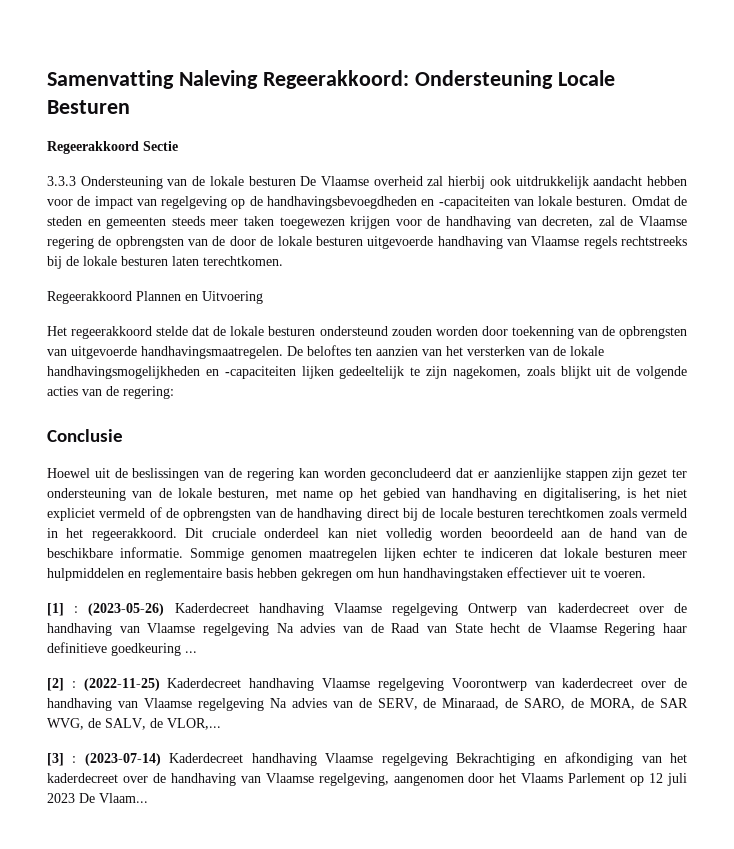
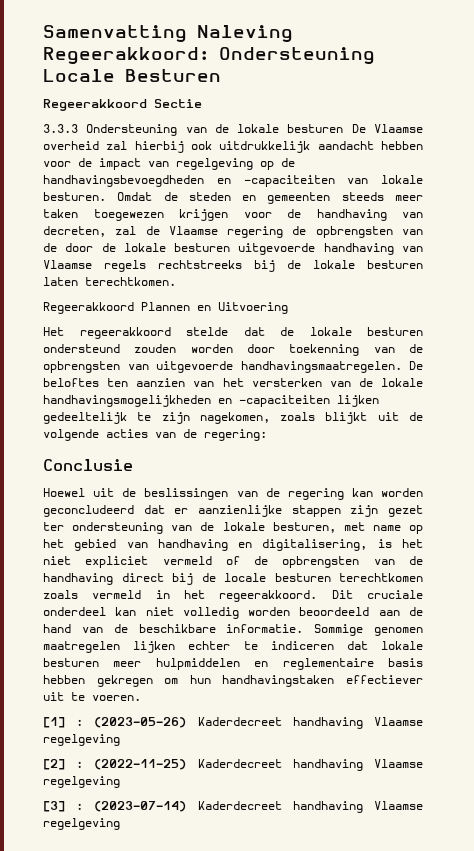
- [1] : (2023-05-26) Kaderdecreet handhaving Vlaamse regelgeving Ontwerp van kaderdecreet over de handhaving van Vlaamse regelgeving Na advies van de Raad van State hecht de Vlaamse Regering haar definitieve goedkeuring ...
+ [1] : (2023-05-26) Kaderdecreet handhaving Vlaamse regelgeving
- [2] : (2022-11-25) Kaderdecreet handhaving Vlaamse regelgeving Voorontwerp van kaderdecreet over de handhaving van Vlaamse regelgeving Na advies van de SERV, de Minaraad, de SARO, de MORA, de SAR WVG, de SALV, de VLOR,...
+ [2] : (2022-11-25) Kaderdecreet handhaving Vlaamse regelgeving
- [3] : (2023-07-14) Kaderdecreet handhaving Vlaamse regelgeving Bekrachtiging en afkondiging van het kaderdecreet over de handhaving van Vlaamse regelgeving, aangenomen door het Vlaams Parlement op 12 juli 2023 De Vlaam...
+ [3] : (2023-07-14) Kaderdecreet handhaving Vlaamse regelgeving

